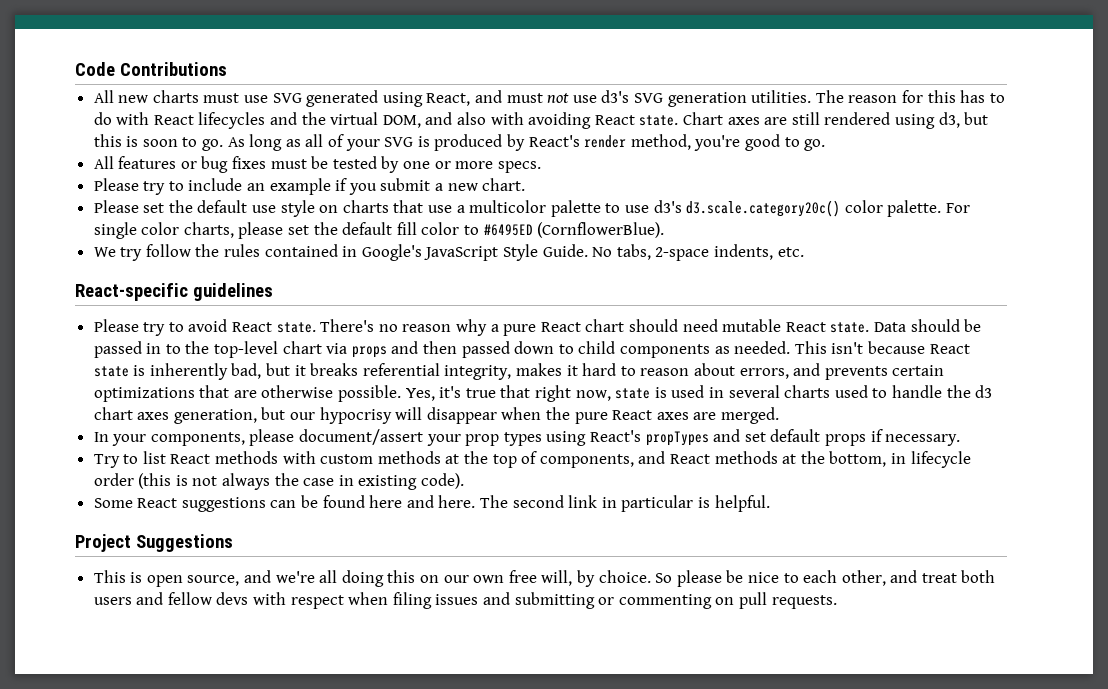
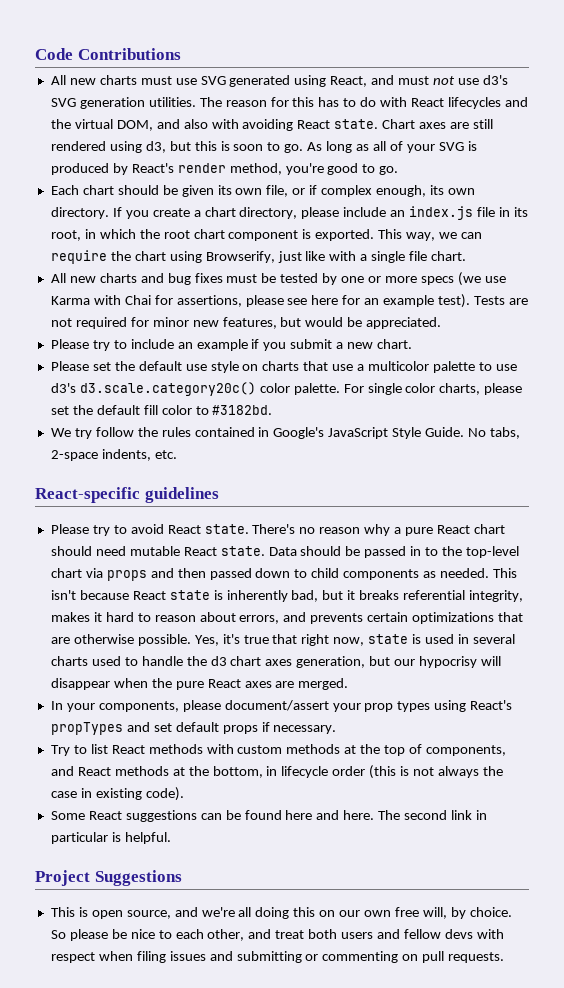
- All features or bug fixes must be tested by one or more specs.
+ Each chart should be given its own file, or if complex enough, its own directory. If you create a chart directory, please include an index.js file in its root, in which the root chart component is exported. This way, we can require the chart using Browserify, just like with a single file chart.
+ All new charts and bug fixes must be tested by one or more specs (we use Karma with Chai for assertions, please see here for an example test). Tests are not required for minor new features, but would be appreciated.
- For single color charts, please set the default fill color to #6495ED (CornflowerBlue).
+ For single color charts, please set the default fill color to #3182bd.

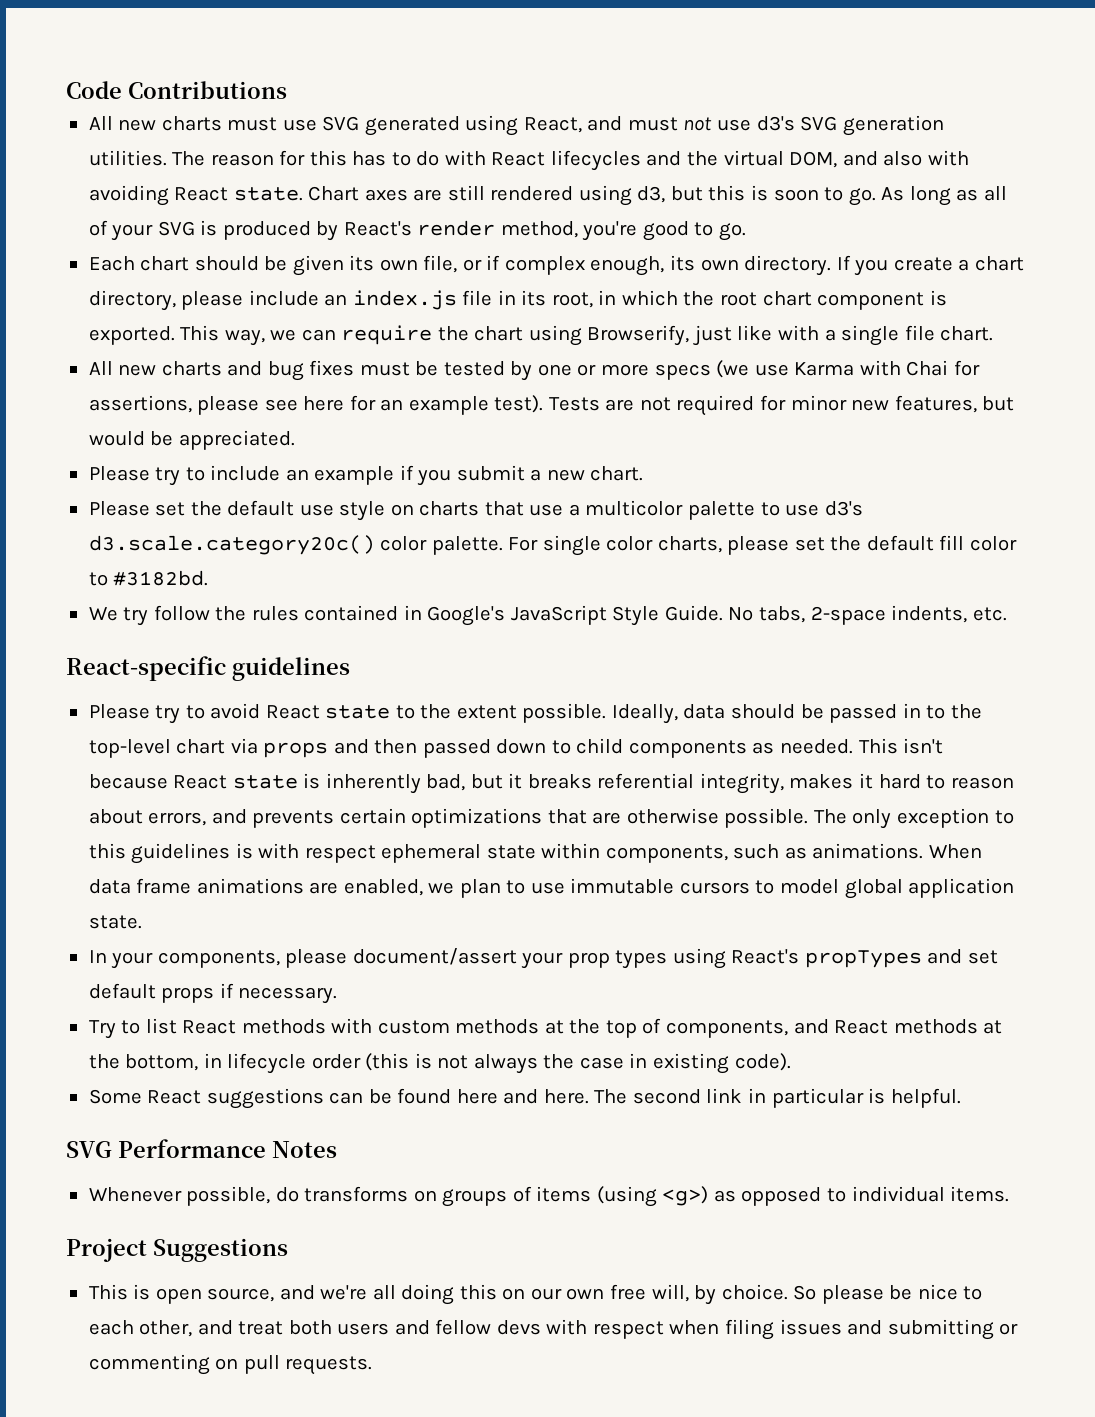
- Please try to avoid React state. There's no reason why a pure React chart should need mutable React state. Data should be passed in to the top-level chart via props and then passed down to child components as needed.
+ Please try to avoid React state to the extent possible. Ideally, data should be passed in to the top-level chart via props and then passed down to child components as needed.
- Yes, it's true that right now, state is used in several charts used to handle the d3 chart axes generation, but our hypocrisy will disappear when the pure React axes are merged.
+ The only exception to this guidelines is with respect ephemeral state within components, such as animations. When data frame animations are enabled, we plan to use immutable cursors to model global application state.
+ SVG Performance Notes
+ Whenever possible, do transforms on groups of items (using <g>) as opposed to individual items.

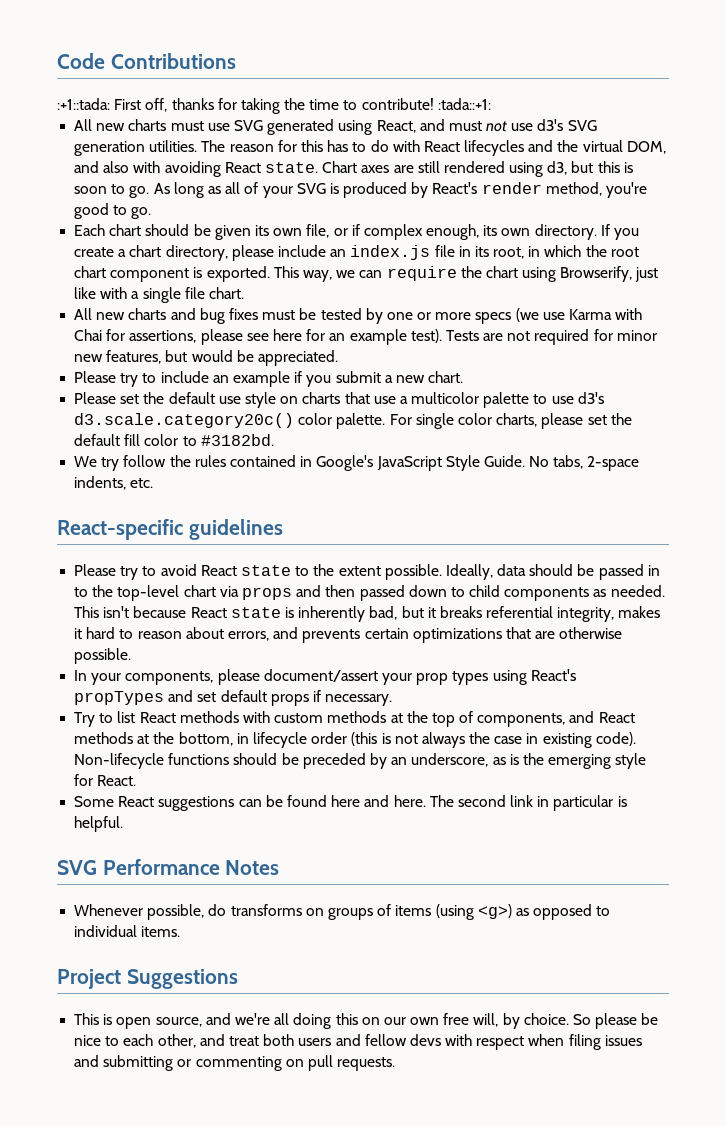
+ :+1::tada: First off, thanks for taking the time to contribute! :tada::+1:
- The only exception to this guidelines is with respect ephemeral state within components, such as animations. When data frame animations are enabled, we plan to use immutable cursors to model global application state.
+ Non-lifecycle functions should be preceded by an underscore, as is the emerging style for React.

